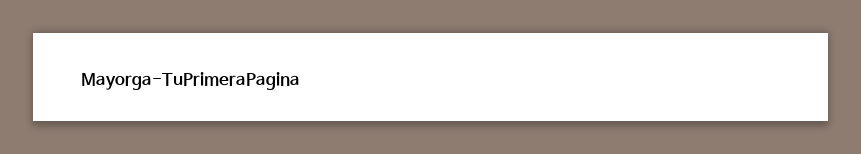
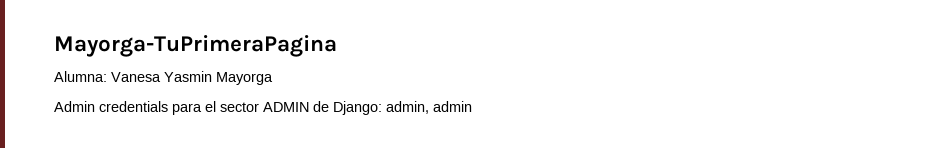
+ Alumna: Vanesa Yasmin Mayorga
+ Admin credentials para el sector ADMIN de Django: admin, admin

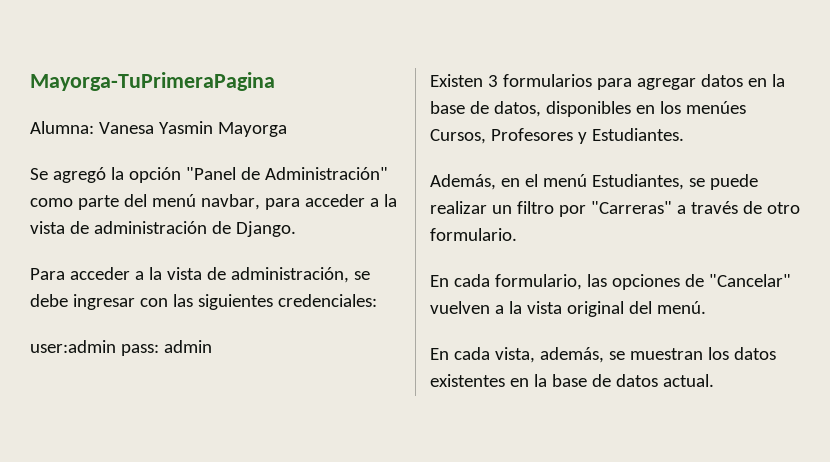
- Admin credentials para el sector ADMIN de Django: admin, admin
+ Se agregó la opción "Panel de Administración" como parte del menú navbar, para acceder a la vista de administración de Django.
+ Para acceder a la vista de administración, se debe ingresar con las siguientes credenciales:
+ user:admin pass: admin
+ Existen 3 formularios para agregar datos en la base de datos, disponibles en los menúes Cursos, Profesores y Estudiantes.
+ Además, en el menú Estudiantes, se puede realizar un filtro por "Carreras" a través de otro formulario.
+ En cada formulario, las opciones de "Cancelar" vuelven a la vista original del menú.
+ En cada vista, además, se muestran los datos existentes en la base de datos actual.

